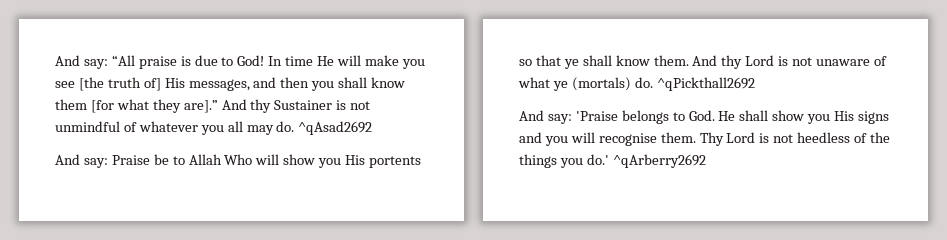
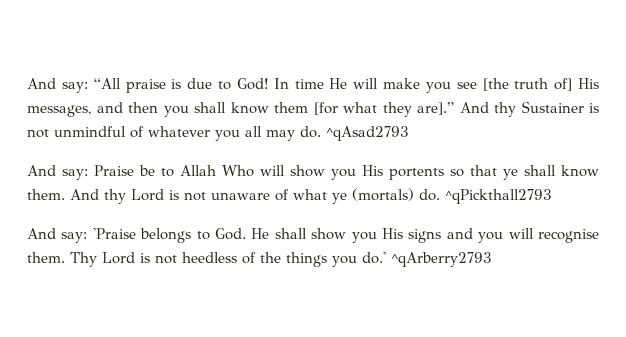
- ^qAsad2692
+ ^qAsad2793
- ^qPickthall2692
+ ^qPickthall2793
- ^qArberry2692
+ ^qArberry2793

